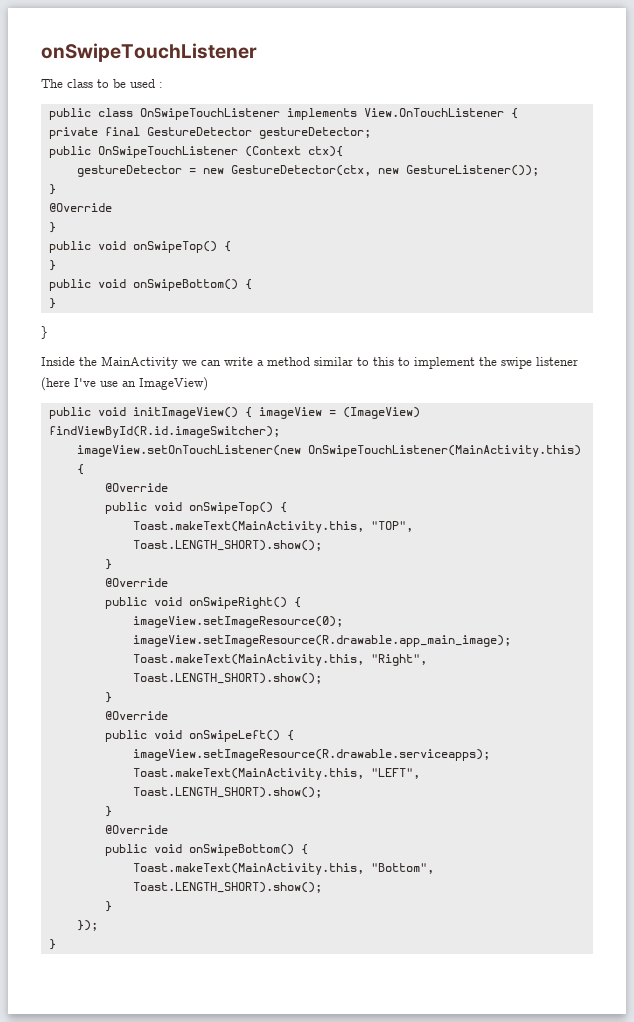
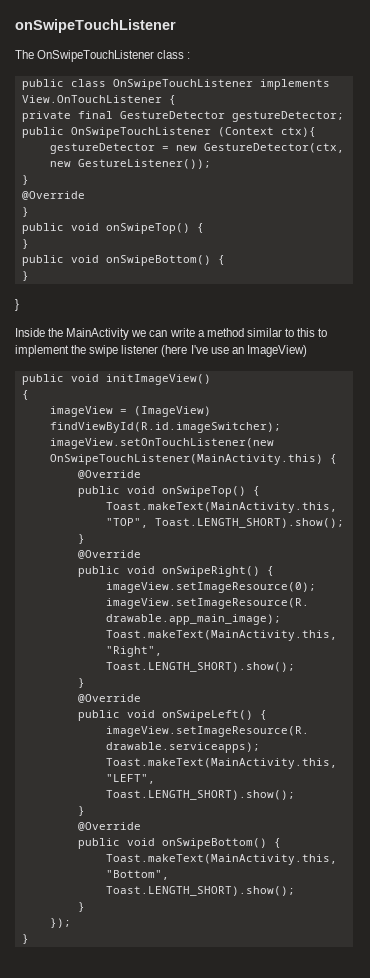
- The class to be used :
+ The OnSwipeTouchListener class :
- public void initImageView() { imageView = (ImageView) findViewById(R.id.imageSwitcher);
+ public void initImageView()
+ {
+ imageView = (ImageView) findViewById(R.id.imageSwitcher);

